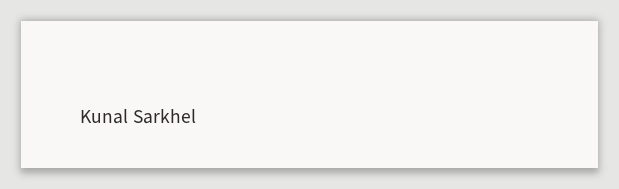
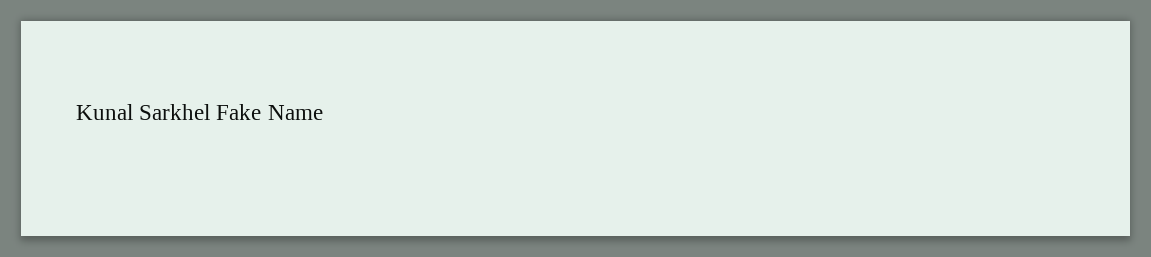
- Kunal Sarkhel
+ Kunal Sarkhel Fake Name

